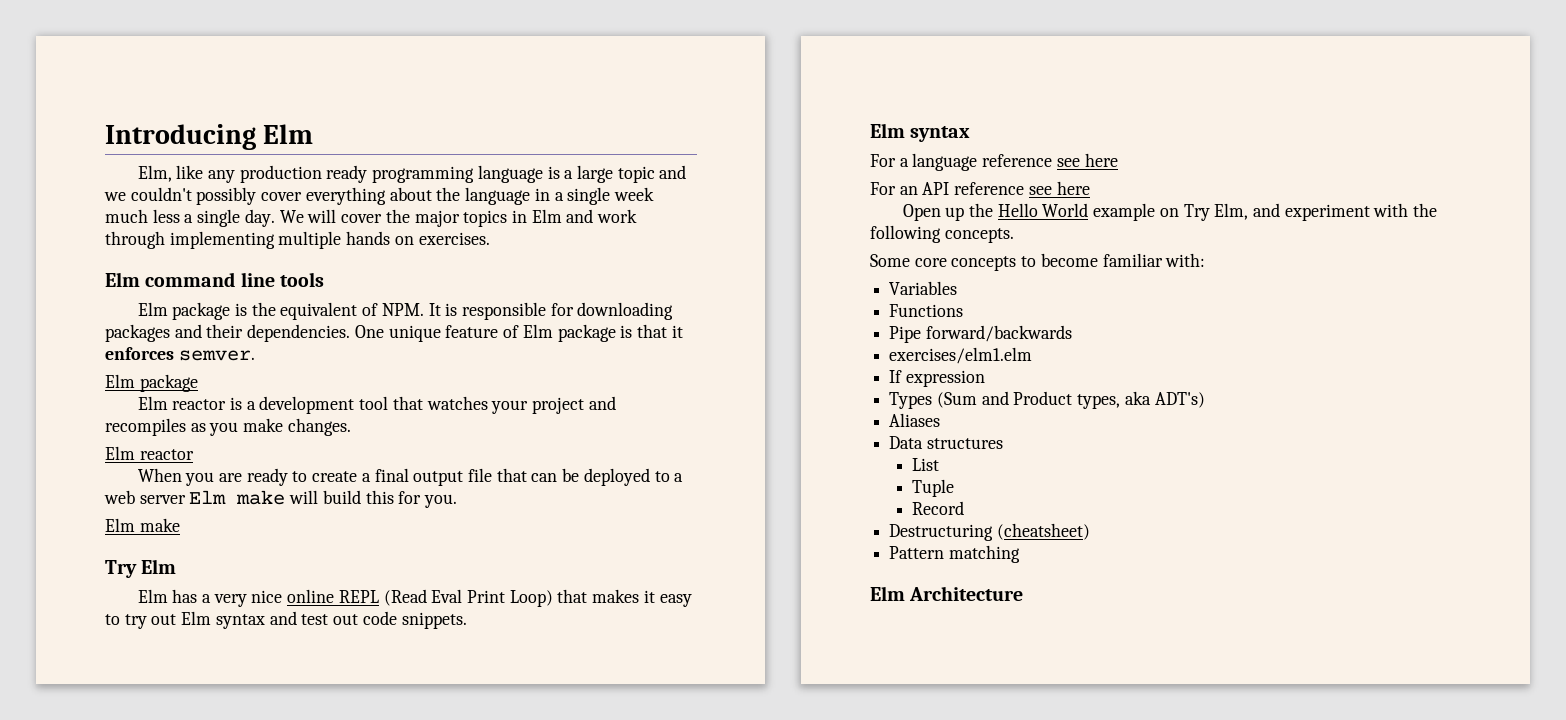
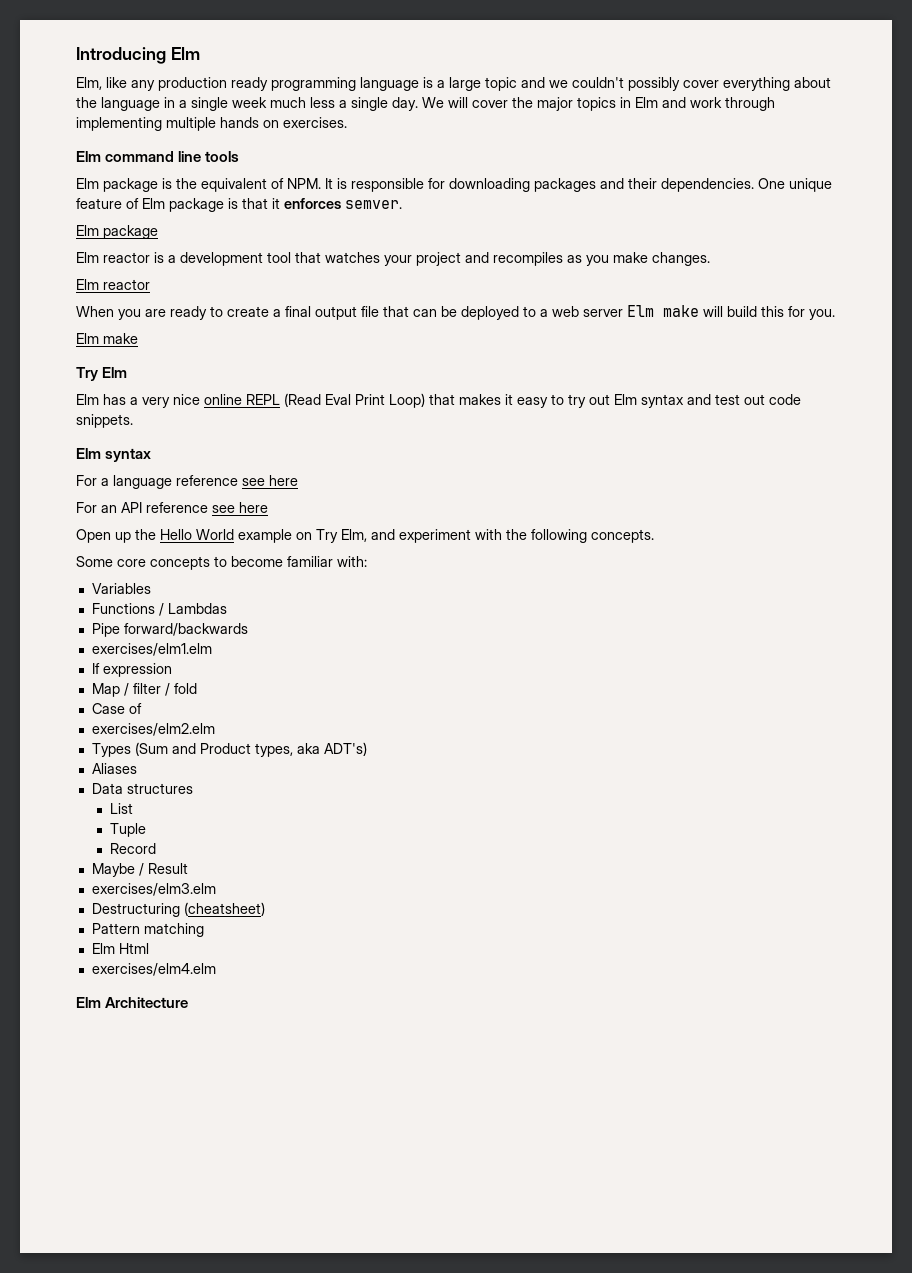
- Functions
+ Functions / Lambdas
+ Map / filter / fold
+ Case of
+ exercises/elm2.elm
+ Maybe / Result
+ exercises/elm3.elm
+ Elm Html
+ exercises/elm4.elm

